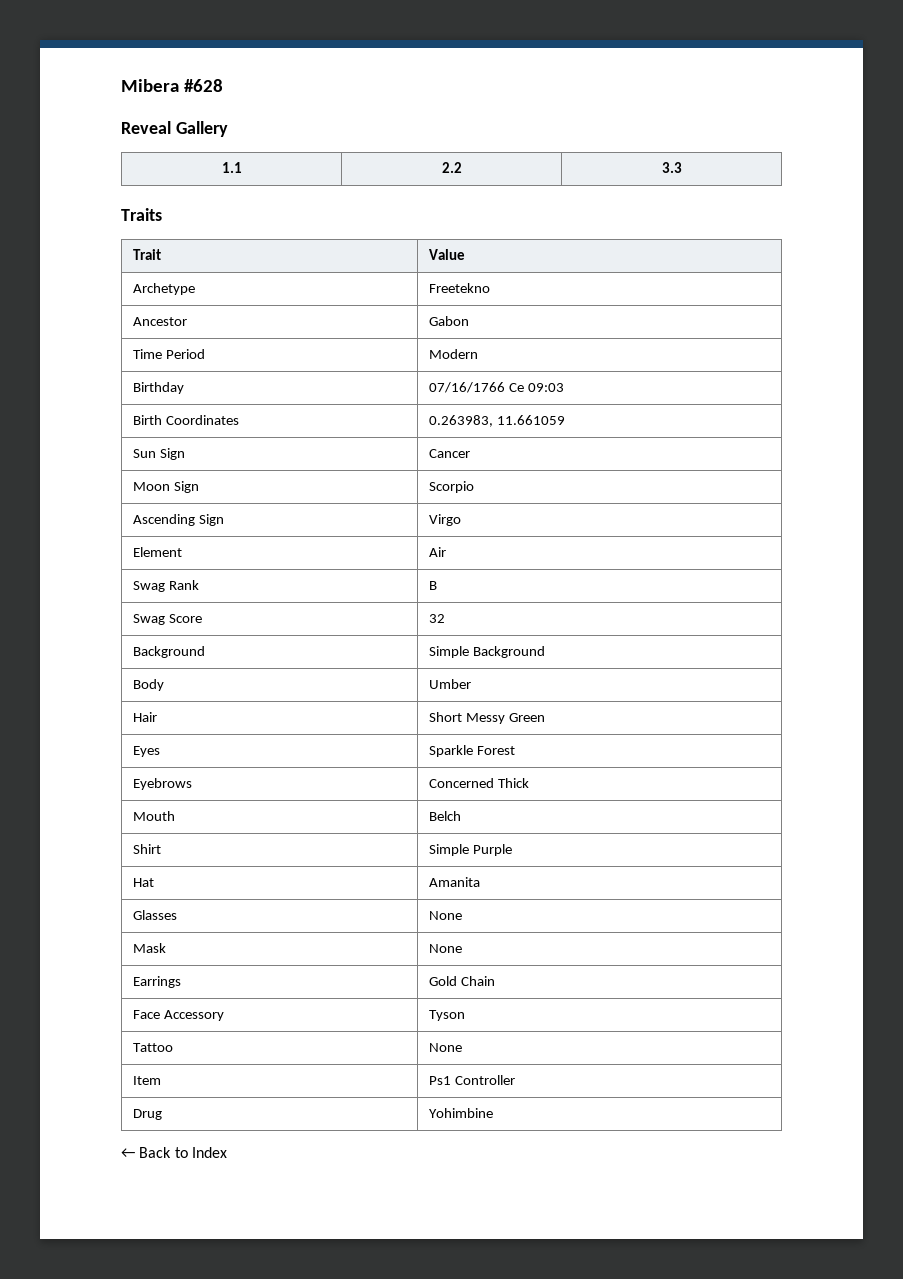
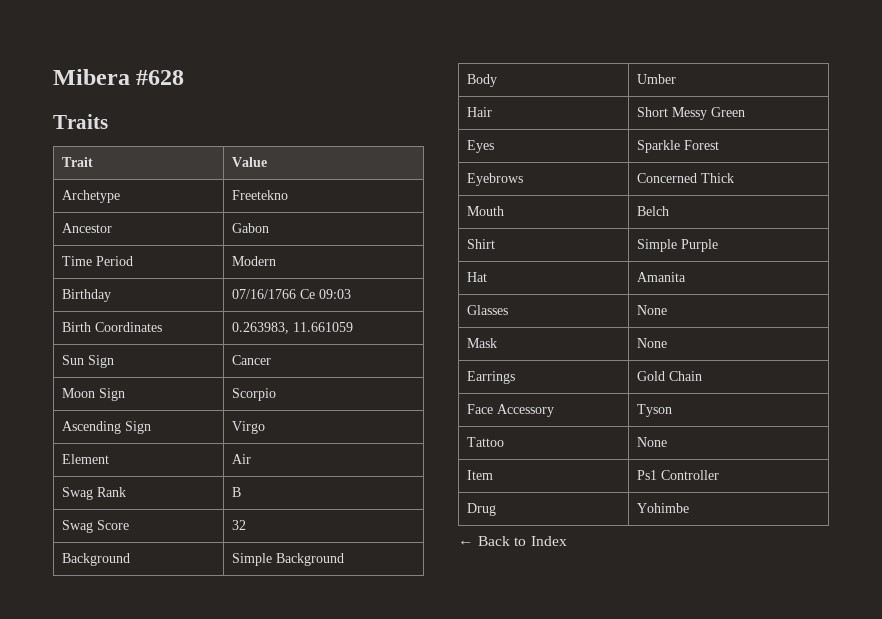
- Reveal Gallery
- 1.1 | 2.2 | 3.3
- Drug | Yohimbine
+ Drug | Yohimbe

